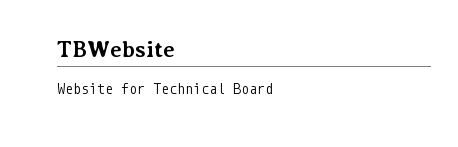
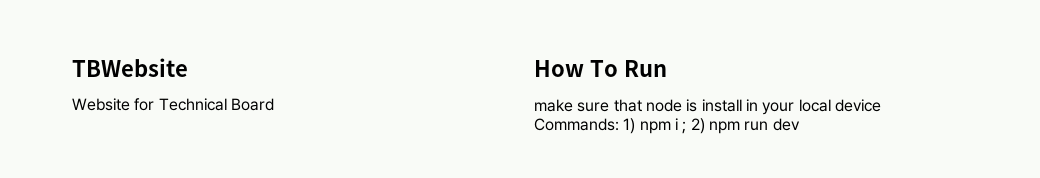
+ How To Run
+ make sure that node is install in your local device Commands: 1) npm i ; 2) npm run dev

